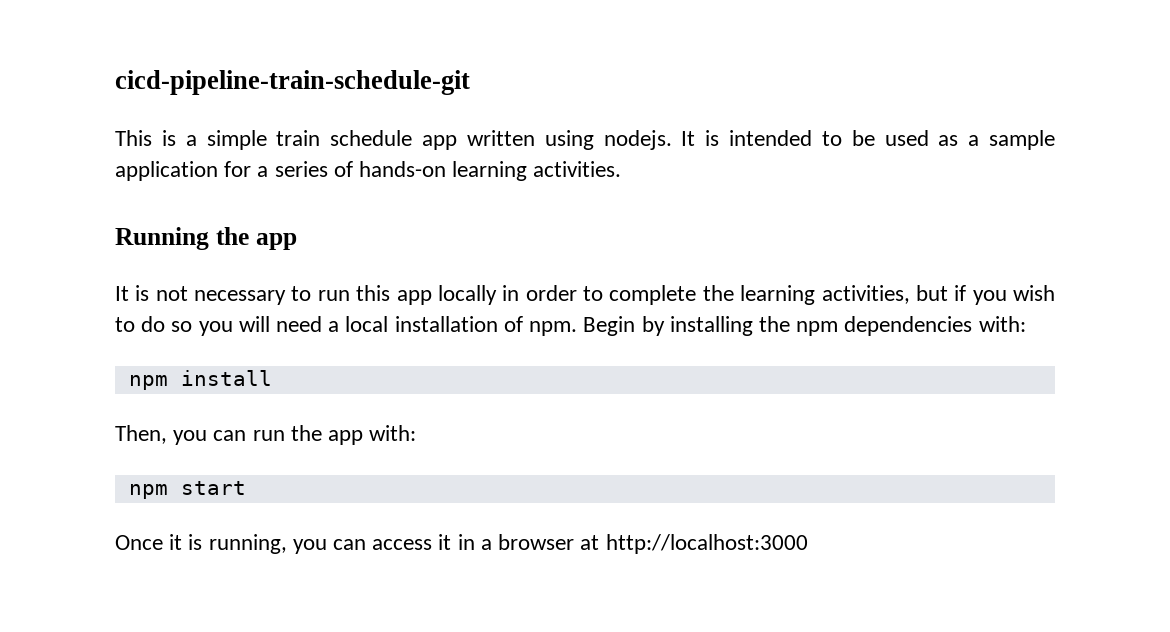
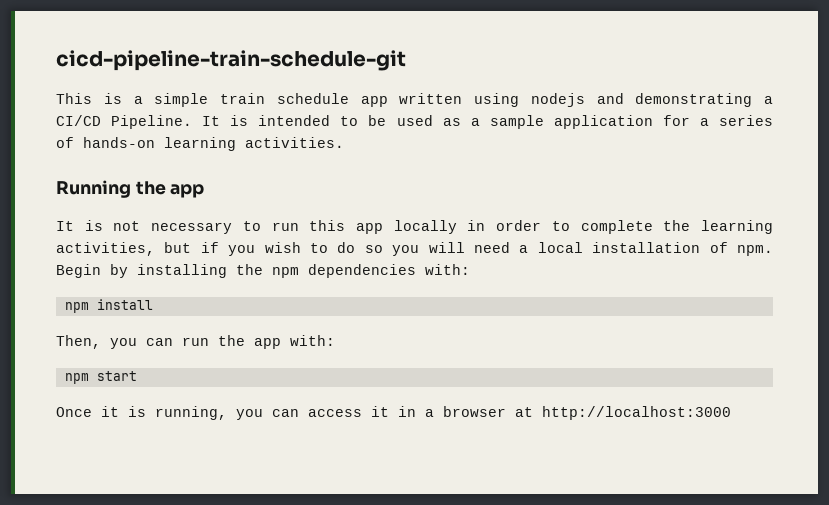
- This is a simple train schedule app written using nodejs.
+ This is a simple train schedule app written using nodejs and demonstrating a CI/CD Pipeline.

